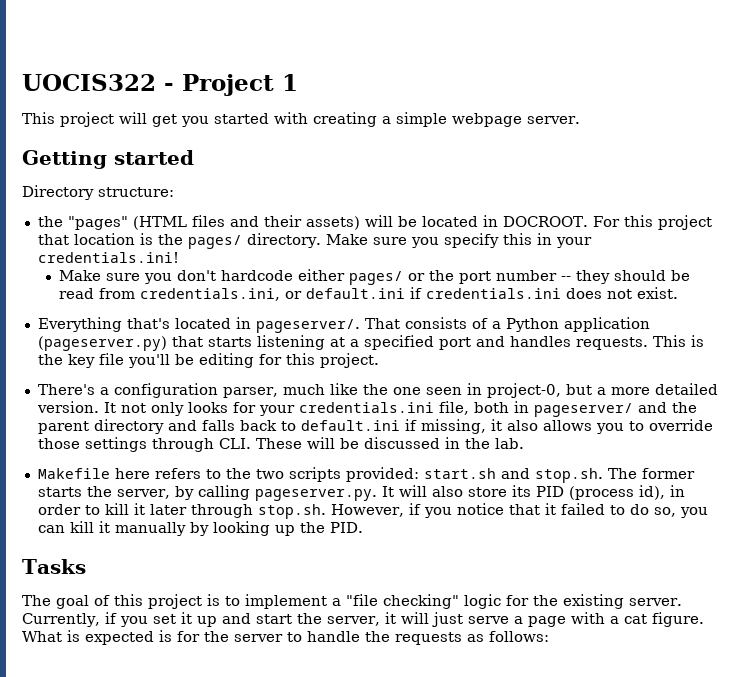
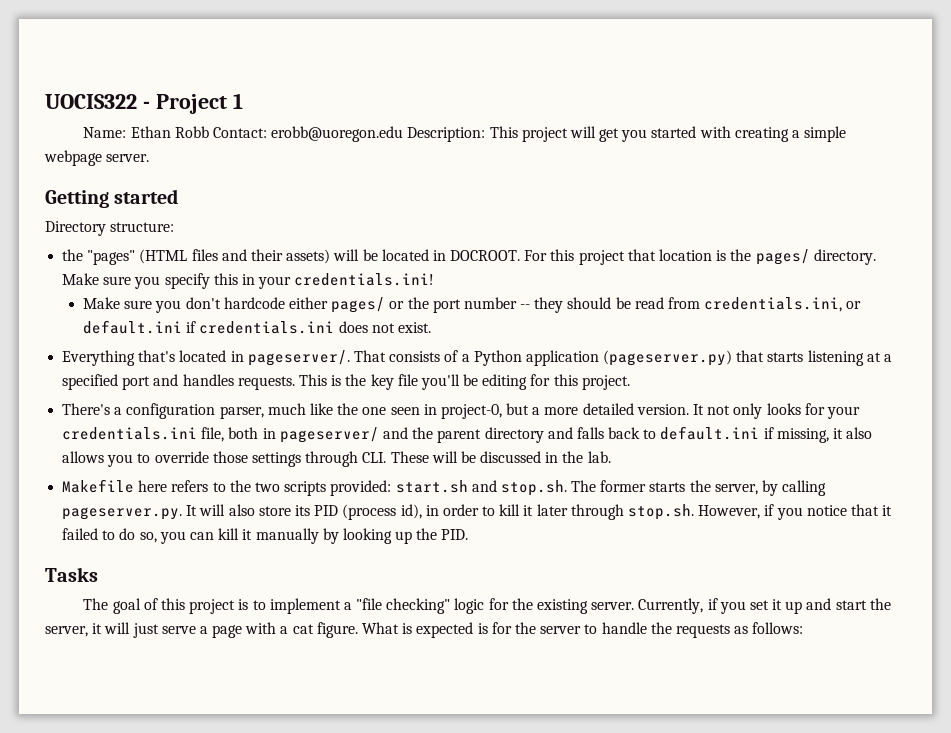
- This project will get you started with creating a simple webpage server.
+ Name: Ethan Robb Contact: erobb@uoregon.edu Description: This project will get you started with creating a simple webpage server.

